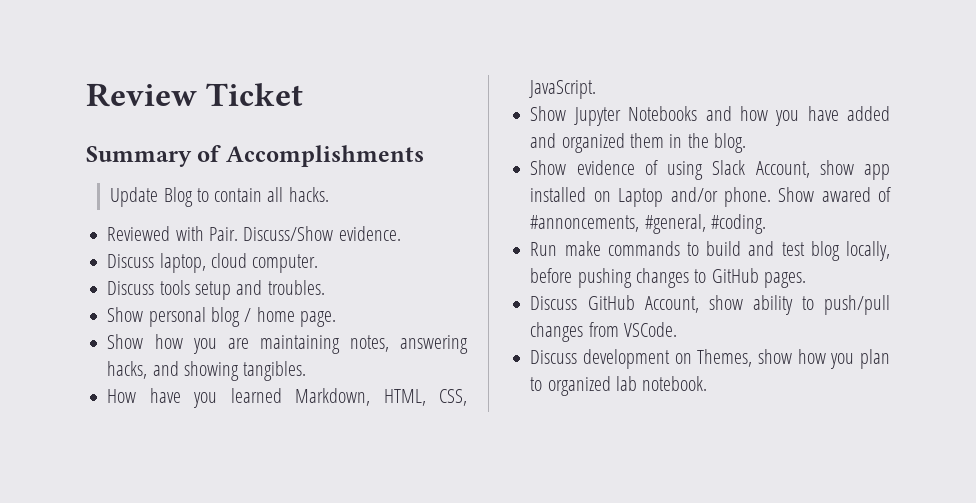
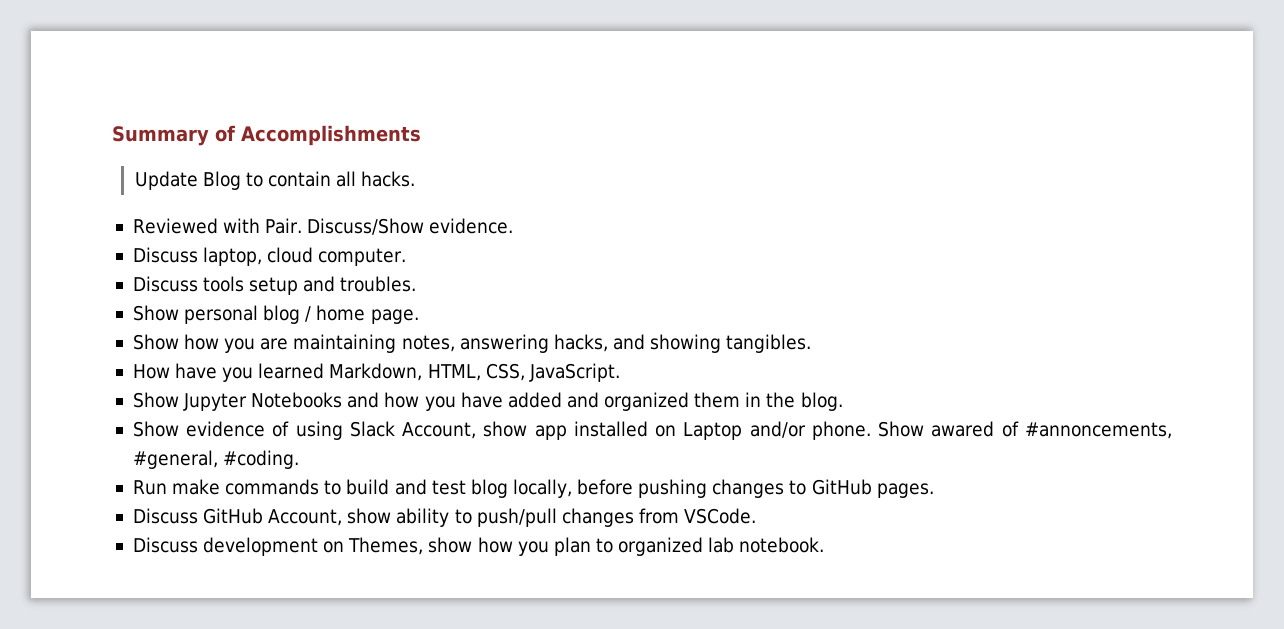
- Review Ticket

